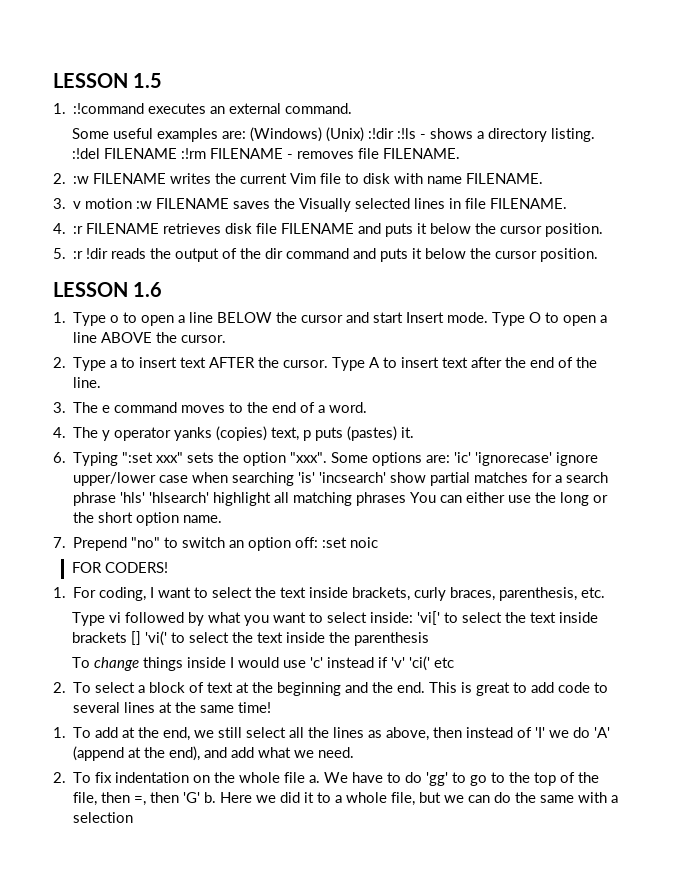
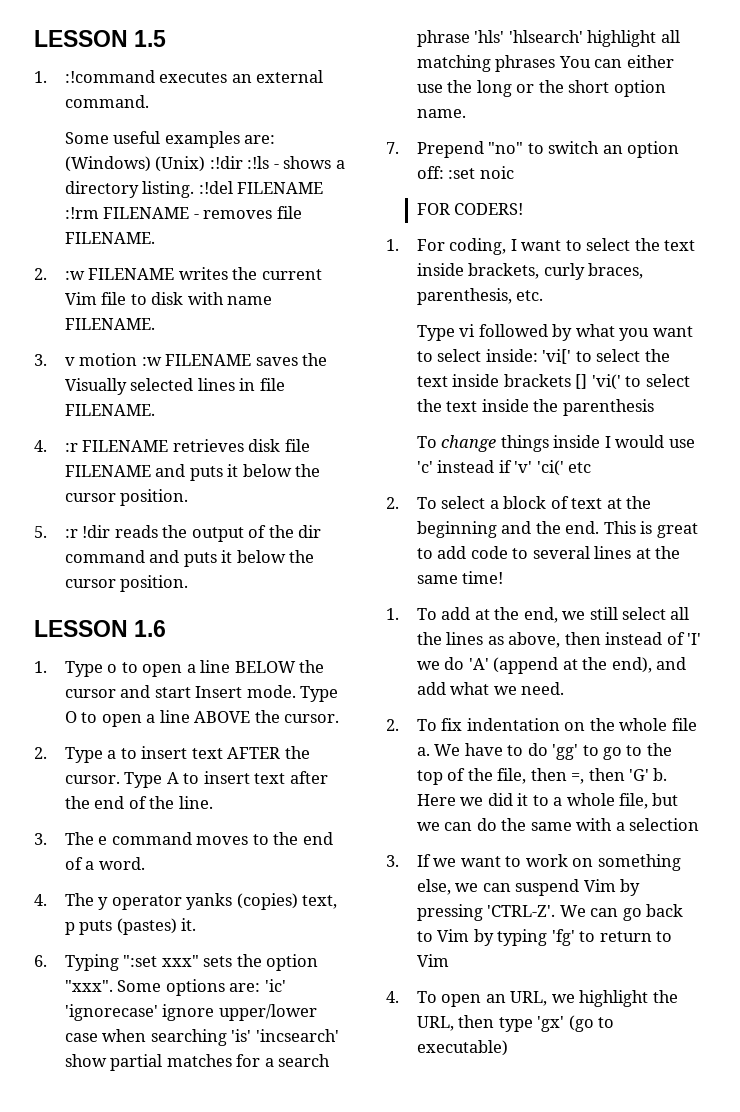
+ 3. If we want to work on something else, we can suspend Vim by pressing 'CTRL-Z'. We can go back to Vim by typing 'fg' to return to Vim
+ 4. To open an URL, we highlight the URL, then type 'gx' (go to executable)

